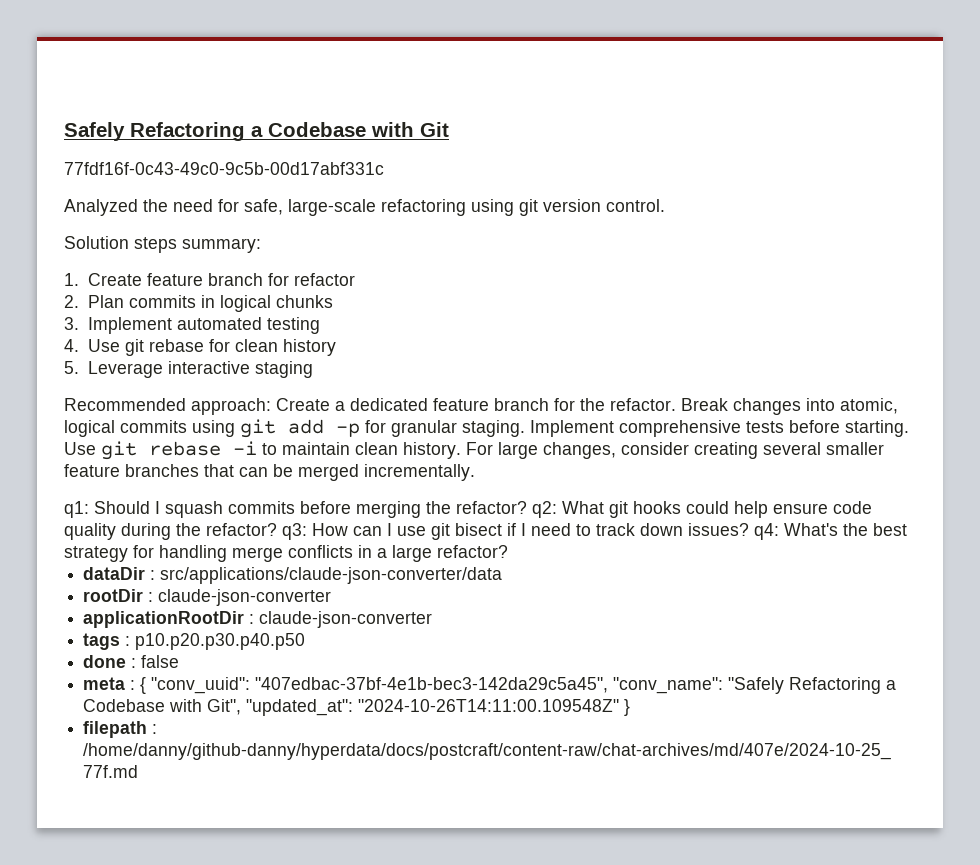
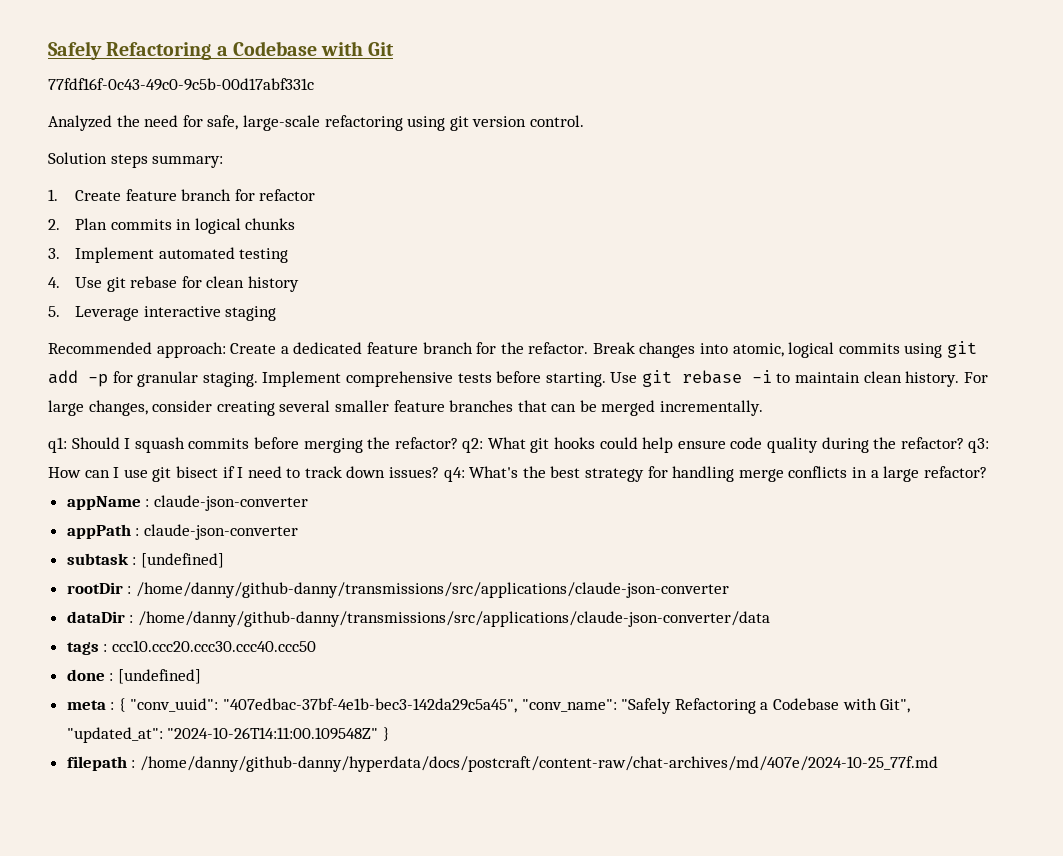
- dataDir : src/applications/claude-json-converter/data
- rootDir : claude-json-converter
- applicationRootDir : claude-json-converter
+ appName : claude-json-converter
+ appPath : claude-json-converter
+ subtask : [undefined]
+ rootDir : /home/danny/github-danny/transmissions/src/applications/claude-json-converter
+ dataDir : /home/danny/github-danny/transmissions/src/applications/claude-json-converter/data
- tags : p10.p20.p30.p40.p50
+ tags : ccc10.ccc20.ccc30.ccc40.ccc50
- done : false
+ done : [undefined]

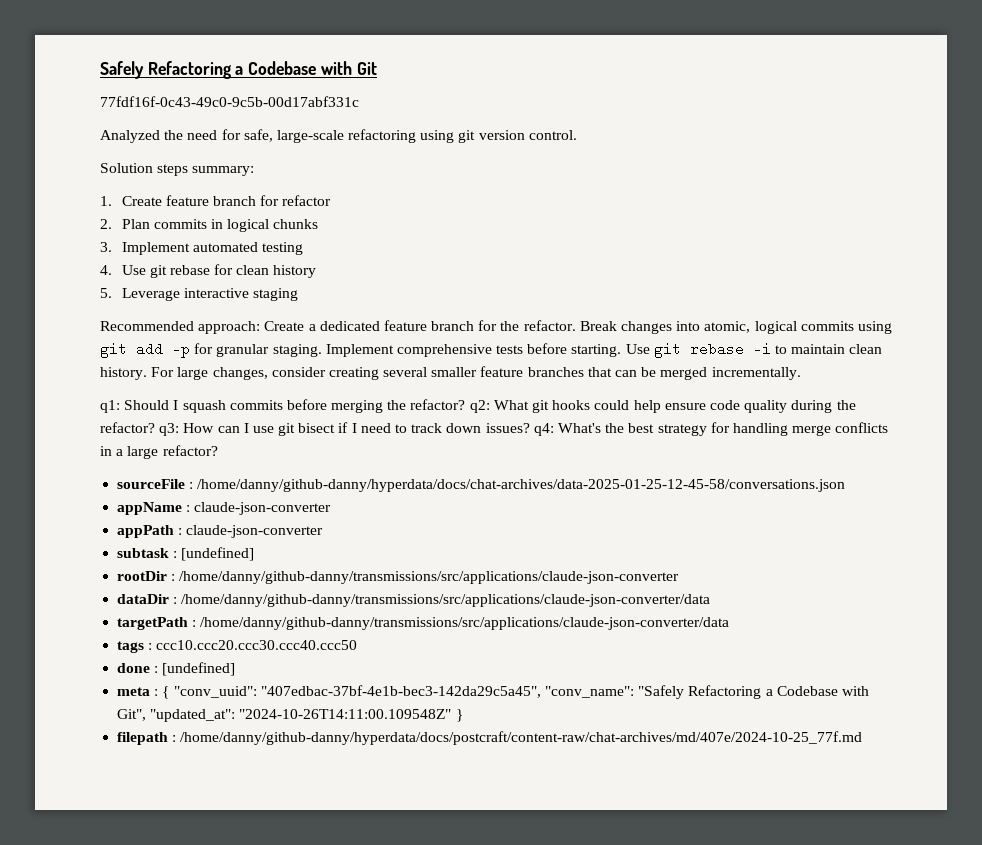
+ sourceFile : /home/danny/github-danny/hyperdata/docs/chat-archives/data-2025-01-25-12-45-58/conversations.json
+ targetPath : /home/danny/github-danny/transmissions/src/applications/claude-json-converter/data

